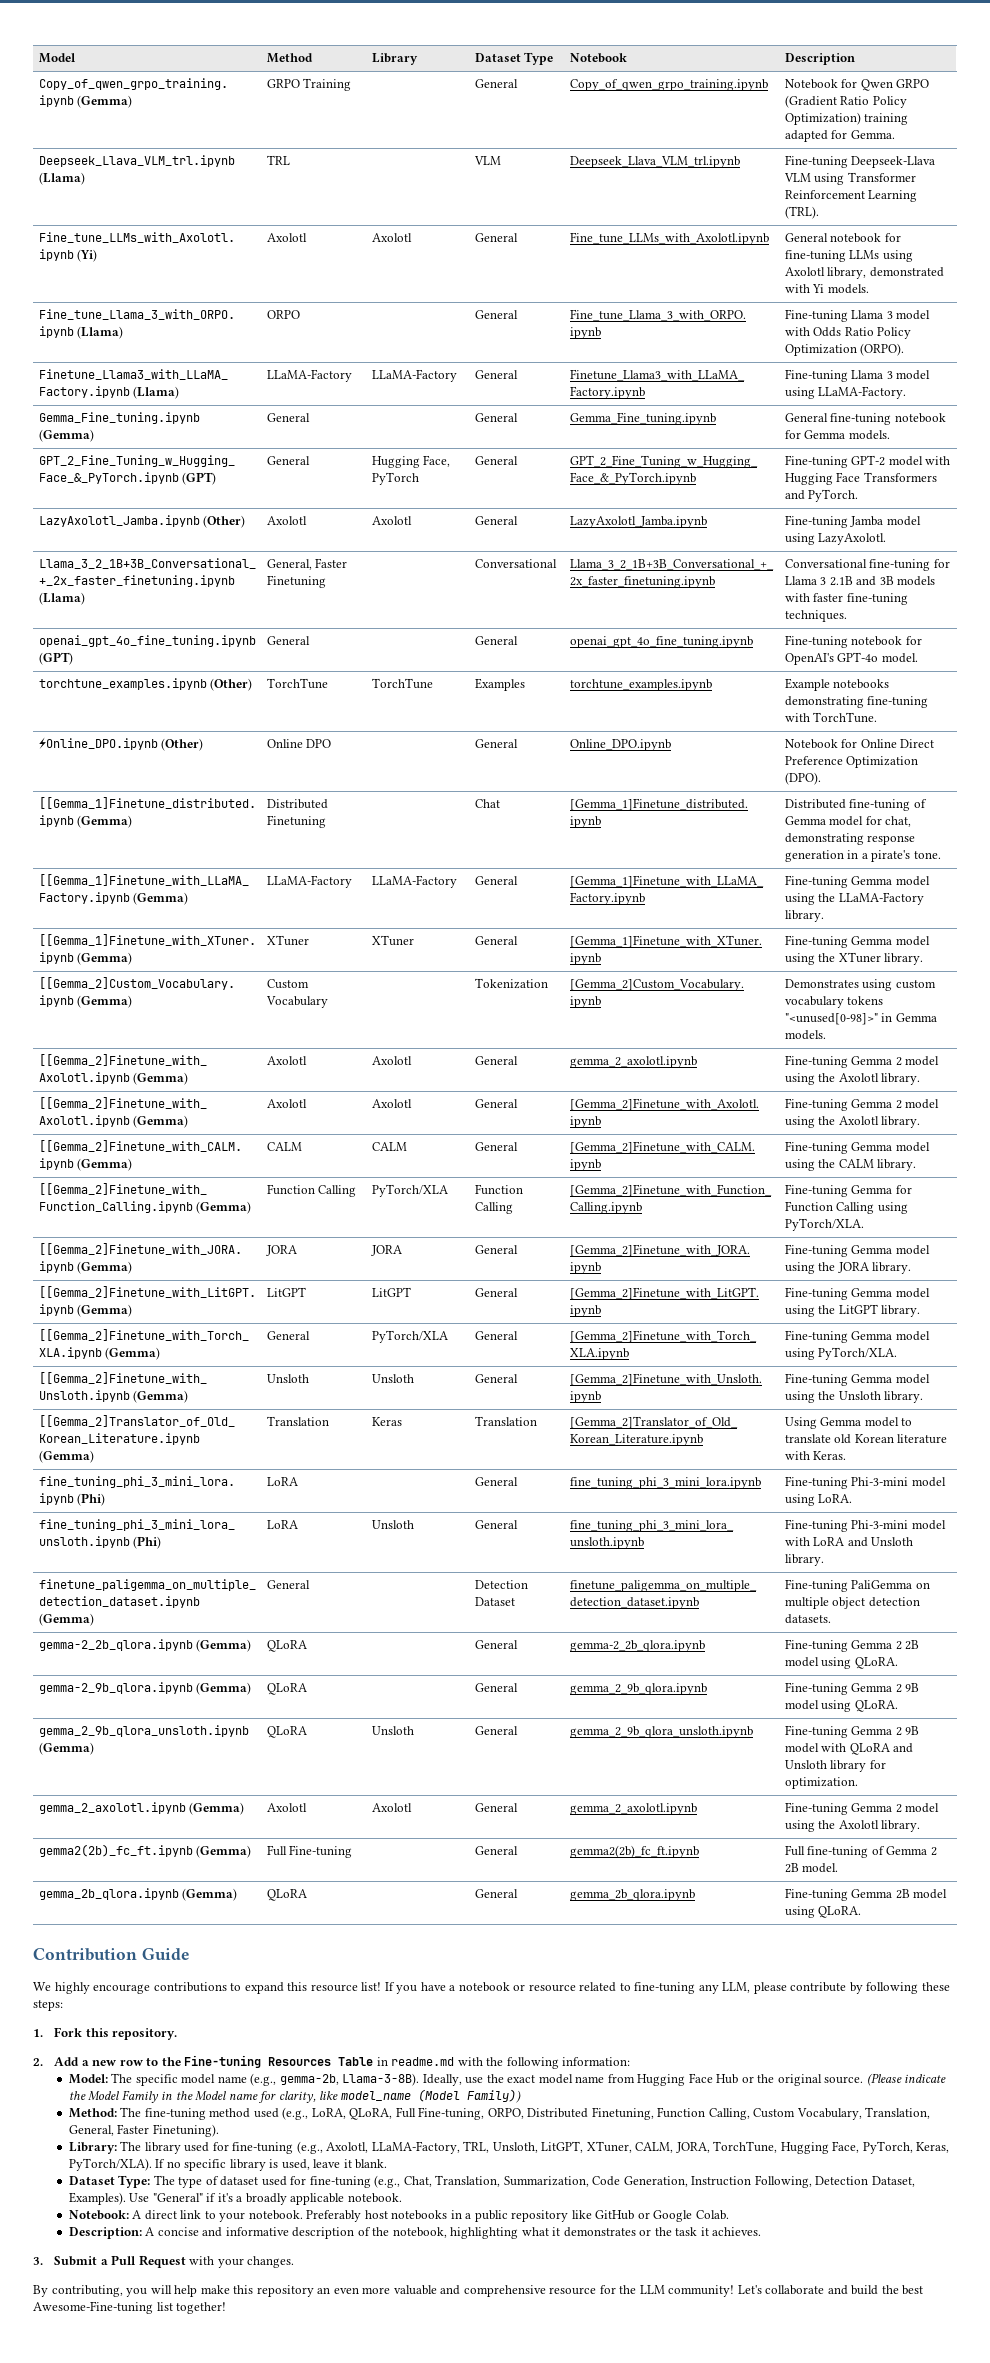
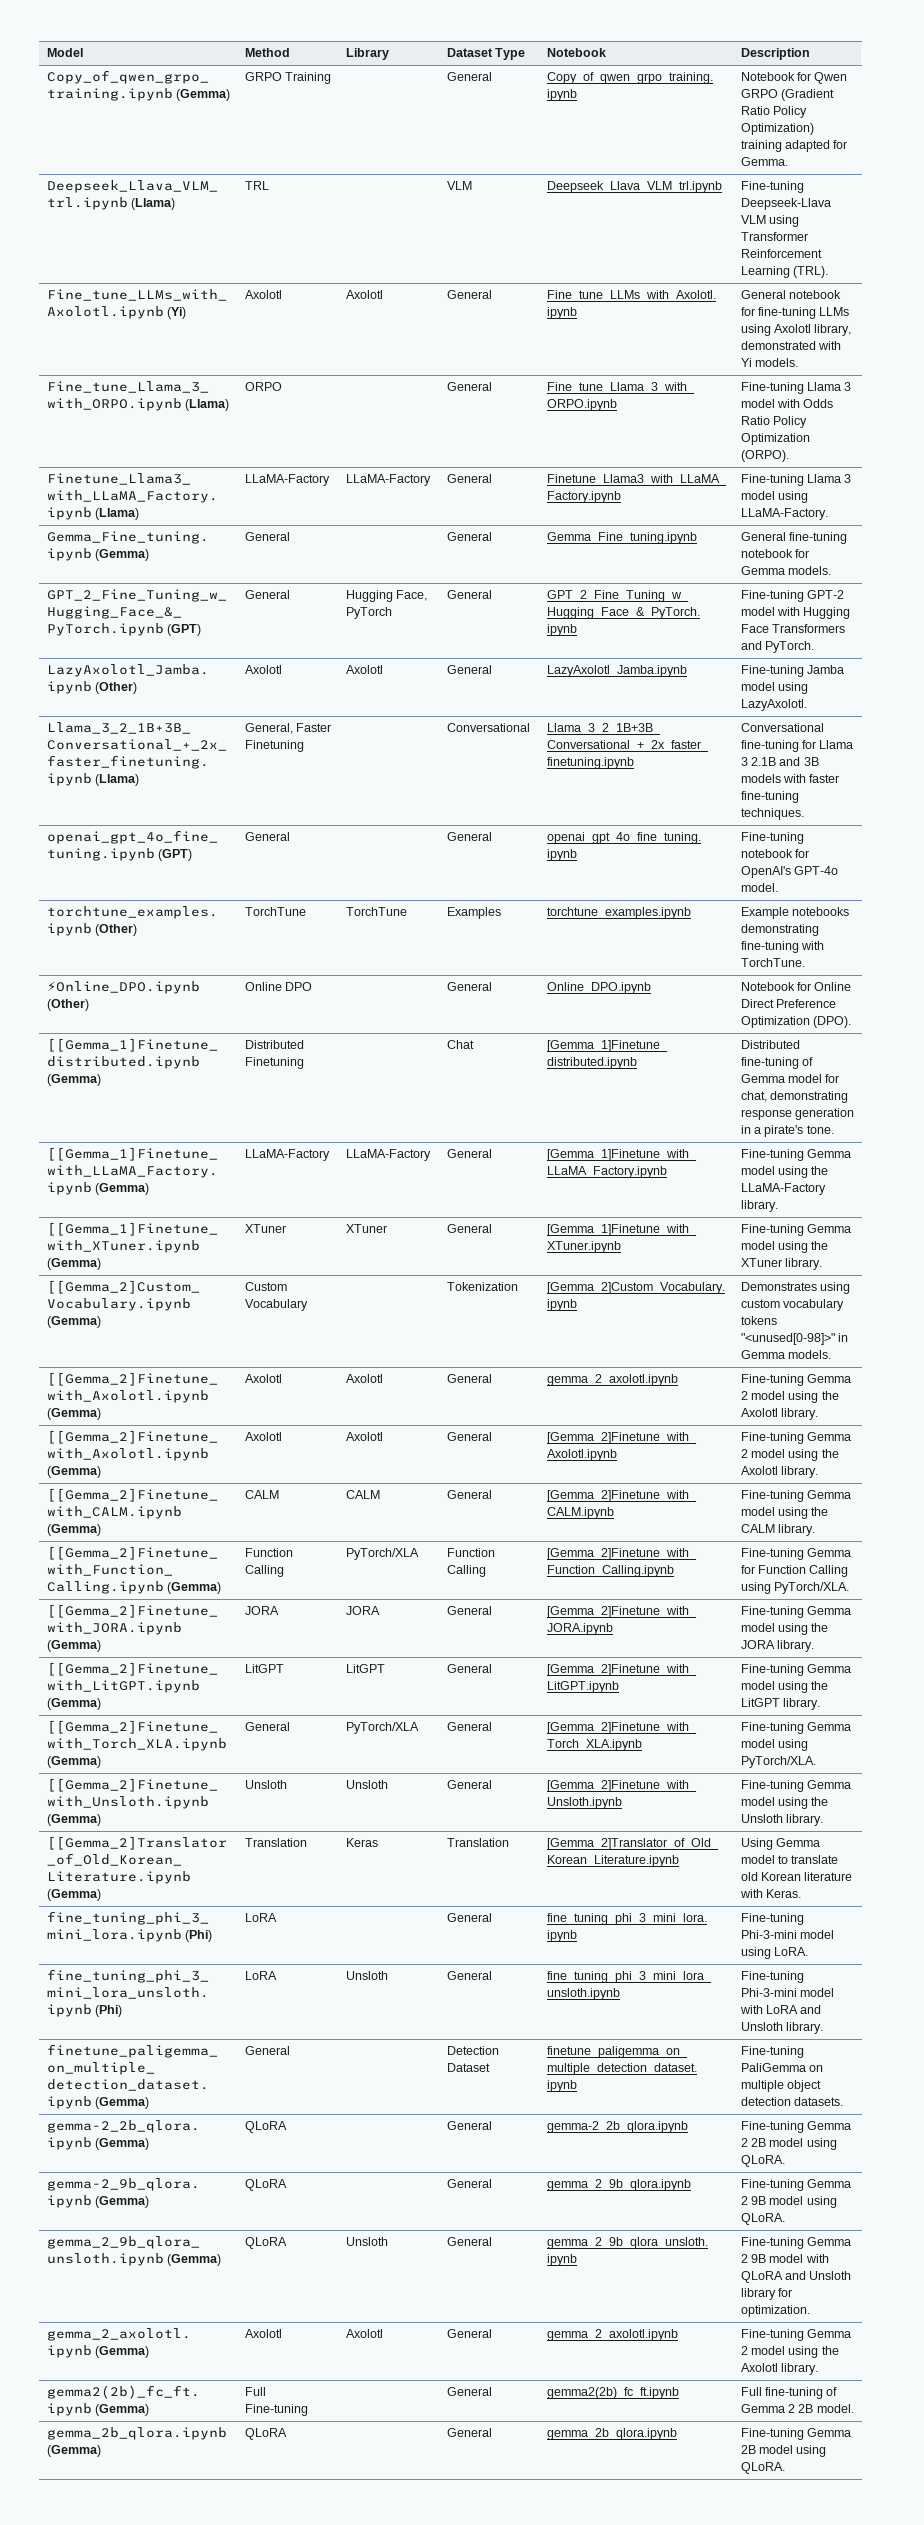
- Contribution Guide
- We highly encourage contributions to expand this resource list! If you have a notebook or resource related to fine-tuning any LLM, please contribute by following these steps:
- 1. Fork this repository.
- 2. Add a new row to the Fine-tuning Resources Table in readme.md with the following information:
- Model: The specific model name (e.g., gemma-2b, Llama-3-8B). Ideally, use the exact model name from Hugging Face Hub or the original source. (Please indicate the Model Family in the Model name for clarity, like model_name (Model Family))
- Method: The fine-tuning method used (e.g., LoRA, QLoRA, Full Fine-tuning, ORPO, Distributed Finetuning, Function Calling, Custom Vocabulary, Translation, General, Faster Finetuning).
- Library: The library used for fine-tuning (e.g., Axolotl, LLaMA-Factory, TRL, Unsloth, LitGPT, XTuner, CALM, JORA, TorchTune, Hugging Face, PyTorch, Keras, PyTorch/XLA). If no specific library is used, leave it blank.
- Dataset Type: The type of dataset used for fine-tuning (e.g., Chat, Translation, Summarization, Code Generation, Instruction Following, Detection Dataset, Examples). Use "General" if it's a broadly applicable notebook.
- Notebook: A direct link to your notebook. Preferably host notebooks in a public repository like GitHub or Google Colab.
- Description: A concise and informative description of the notebook, highlighting what it demonstrates or the task it achieves.
- 3. Submit a Pull Request with your changes.
- By contributing, you will help make this repository an even more valuable and comprehensive resource for the LLM community! Let's collaborate and build the best Awesome-Fine-tuning list together!

